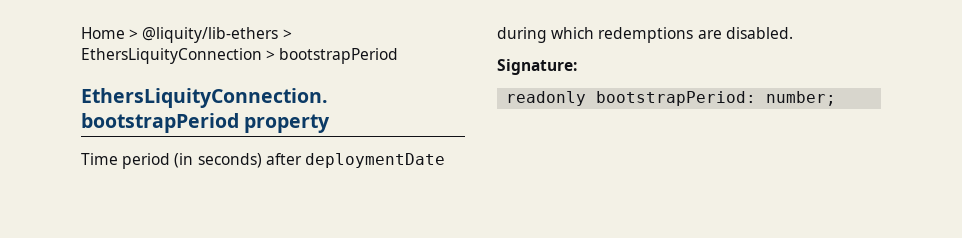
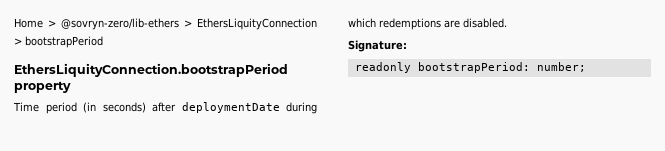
- Home > @liquity/lib-ethers > EthersLiquityConnection > bootstrapPeriod
+ Home > @sovryn-zero/lib-ethers > EthersLiquityConnection > bootstrapPeriod

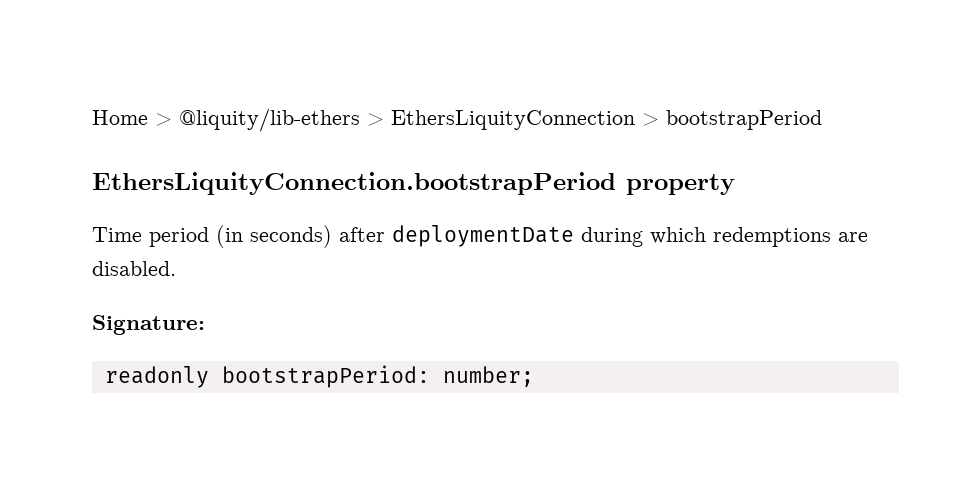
- Home > @sovryn-zero/lib-ethers > EthersLiquityConnection > bootstrapPeriod
+ Home > @liquity/lib-ethers > EthersLiquityConnection > bootstrapPeriod

